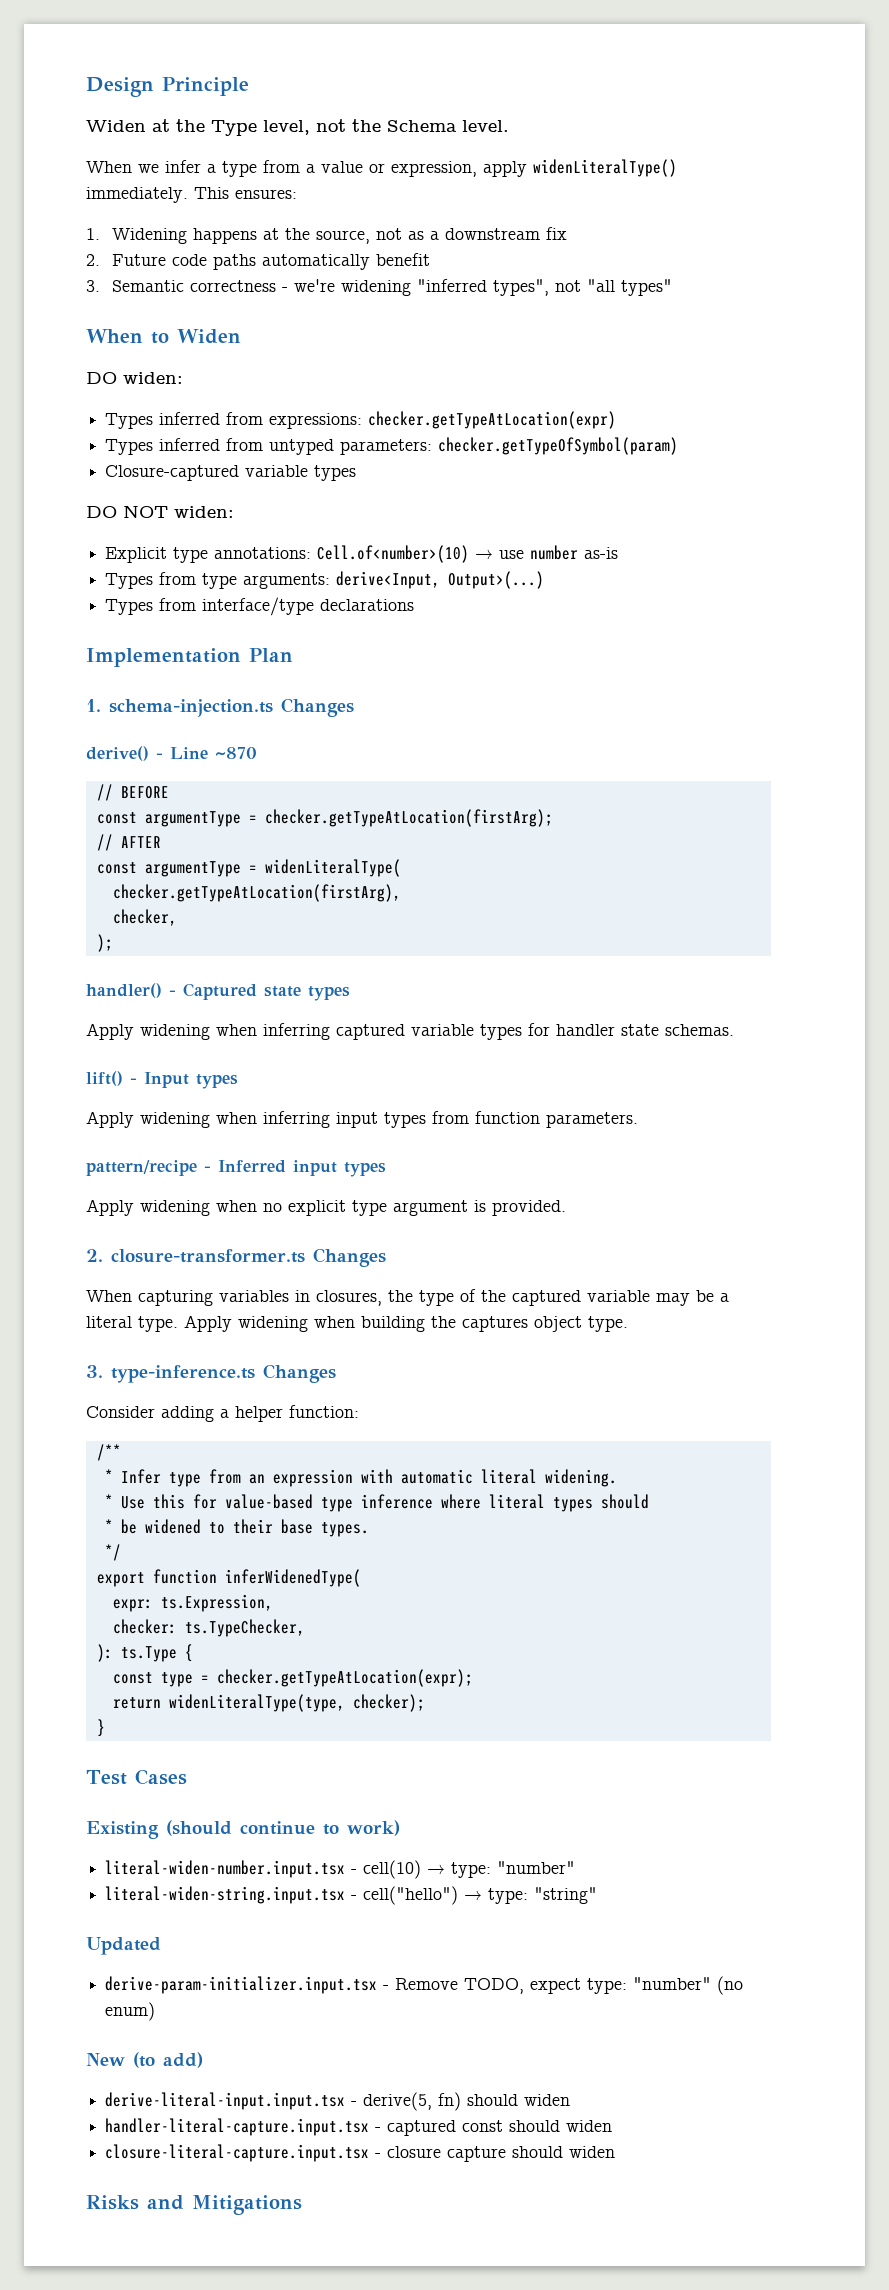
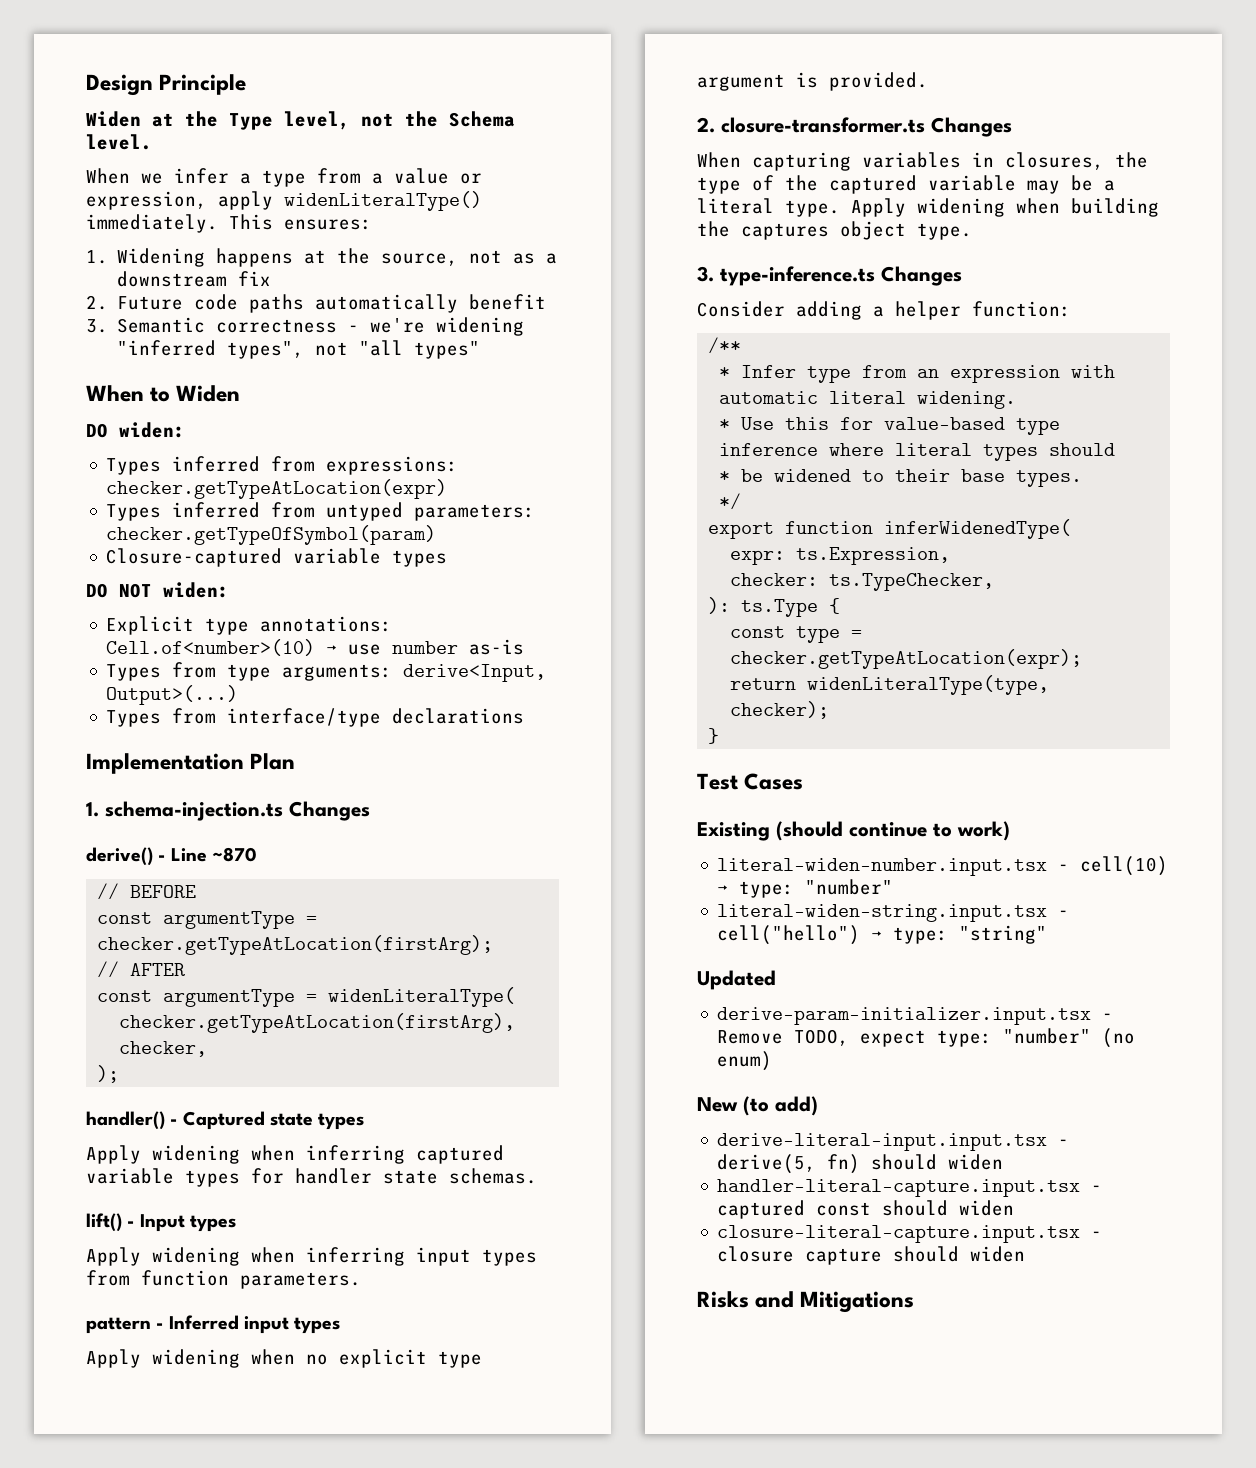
- pattern/recipe - Inferred input types
+ pattern - Inferred input types

